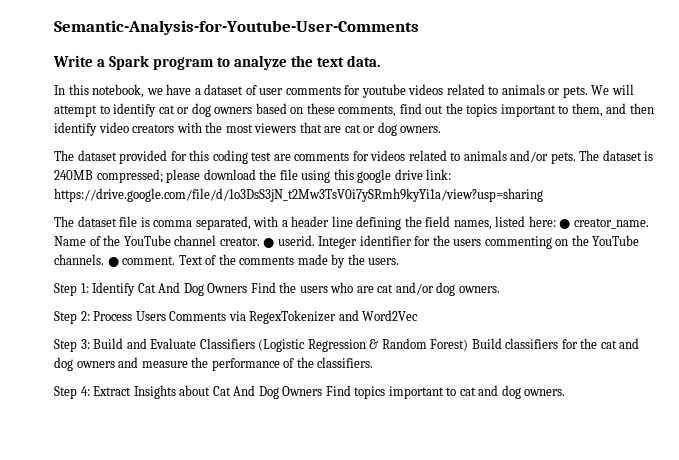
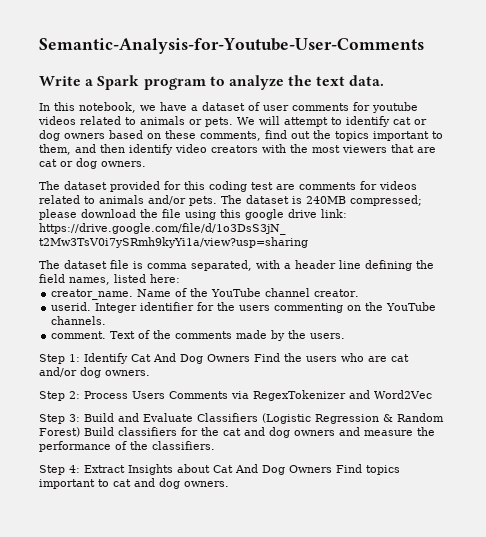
- The dataset file is comma separated, with a header line defining the field names, listed here: ● creator_name.
+ The dataset file is comma separated, with a header line defining the field names, listed here:
+ creator_name.
- Name of the YouTube channel creator. ● userid.
+ Name of the YouTube channel creator.
+ userid.
- Integer identifier for the users commenting on the YouTube channels. ● comment.
+ Integer identifier for the users commenting on the YouTube channels.
+ comment.

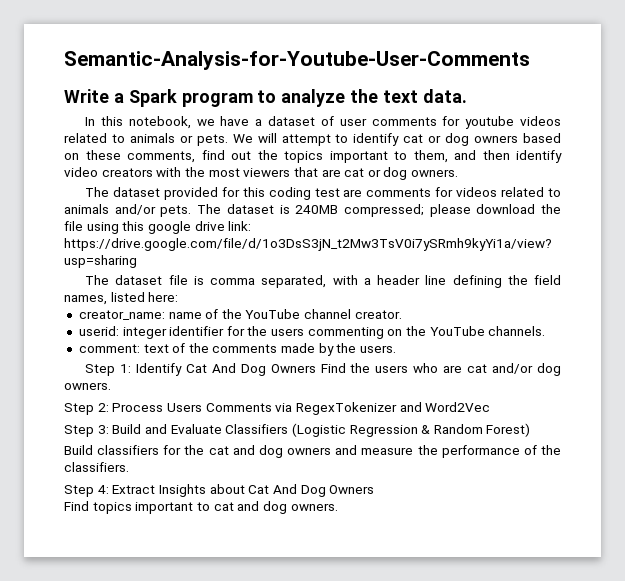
- creator_name. Name of the YouTube channel creator.
+ creator_name: name of the YouTube channel creator.
- userid. Integer identifier for the users commenting on the YouTube channels.
+ userid: integer identifier for the users commenting on the YouTube channels.
- comment. Text of the comments made by the users.
+ comment: text of the comments made by the users.
- Step 3: Build and Evaluate Classifiers (Logistic Regression & Random Forest) Build classifiers for the cat and dog owners and measure the performance of the classifiers.
+ Step 3: Build and Evaluate Classifiers (Logistic Regression & Random Forest)
+ Build classifiers for the cat and dog owners and measure the performance of the classifiers.
- Step 4: Extract Insights about Cat And Dog Owners Find topics important to cat and dog owners.
+ Step 4: Extract Insights about Cat And Dog Owners
+ Find topics important to cat and dog owners.

